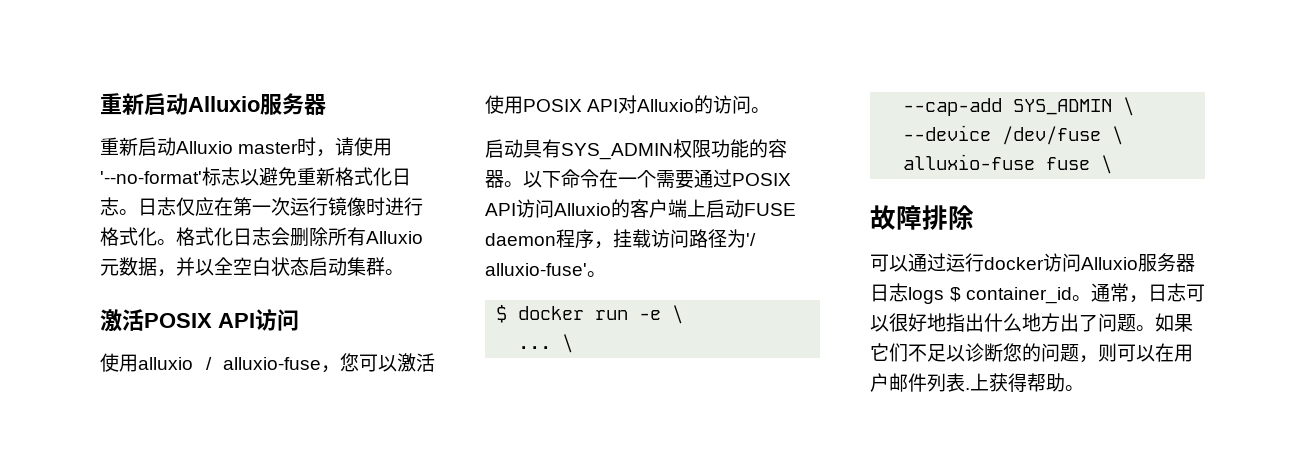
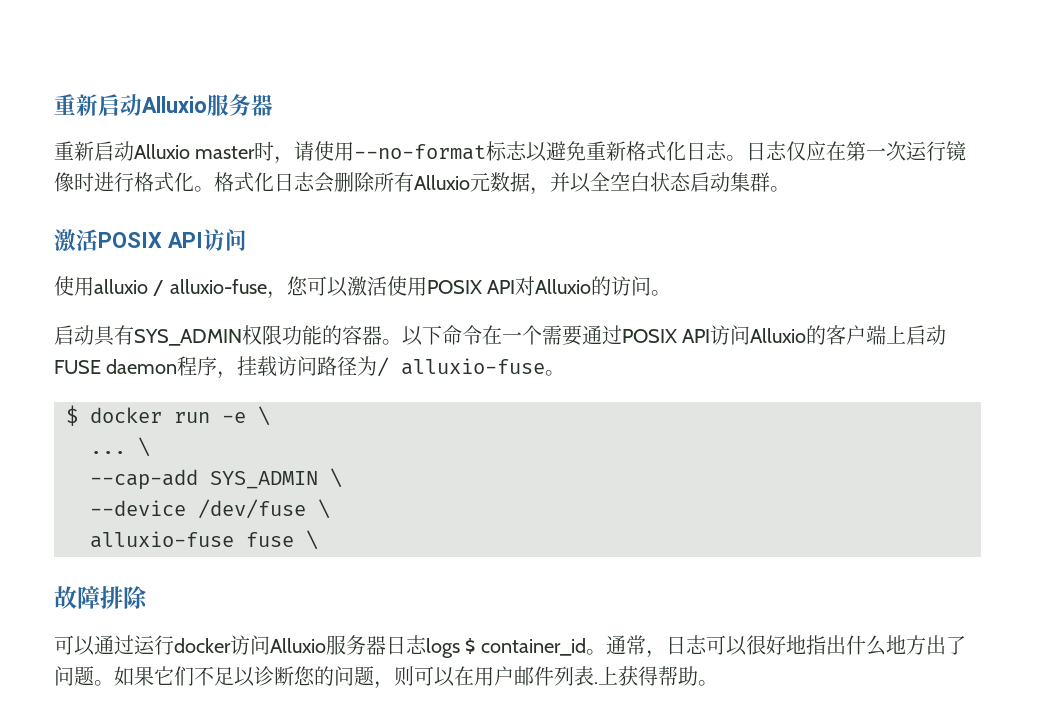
- 重新启动Alluxio master时，请使用'--no-format'标志以避免重新格式化日志。
+ 重新启动Alluxio master时，请使用--no-format标志以避免重新格式化日志。
- 以下命令在一个需要通过POSIX API访问Alluxio的客户端上启动FUSE daemon程序，挂载访问路径为'/ alluxio-fuse'。
+ 以下命令在一个需要通过POSIX API访问Alluxio的客户端上启动FUSE daemon程序，挂载访问路径为/ alluxio-fuse。

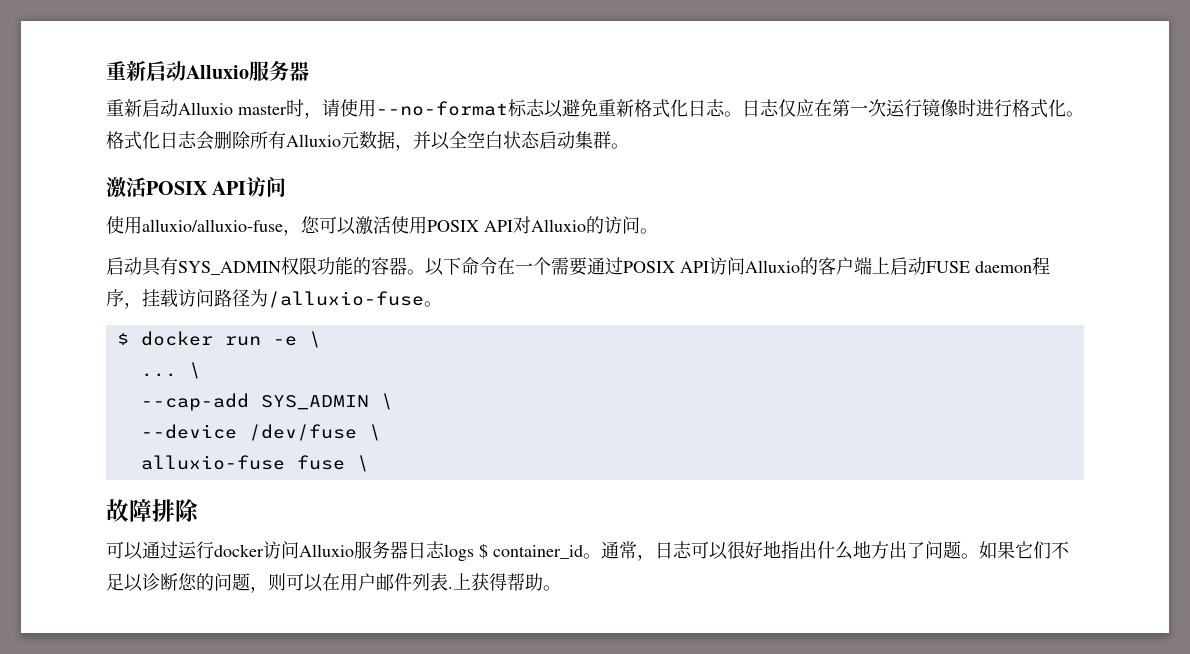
- 使用alluxio / alluxio-fuse，您可以激活使用POSIX API对Alluxio的访问。
+ 使用alluxio/alluxio-fuse，您可以激活使用POSIX API对Alluxio的访问。
- 以下命令在一个需要通过POSIX API访问Alluxio的客户端上启动FUSE daemon程序，挂载访问路径为/ alluxio-fuse。
+ 以下命令在一个需要通过POSIX API访问Alluxio的客户端上启动FUSE daemon程序，挂载访问路径为/alluxio-fuse。

